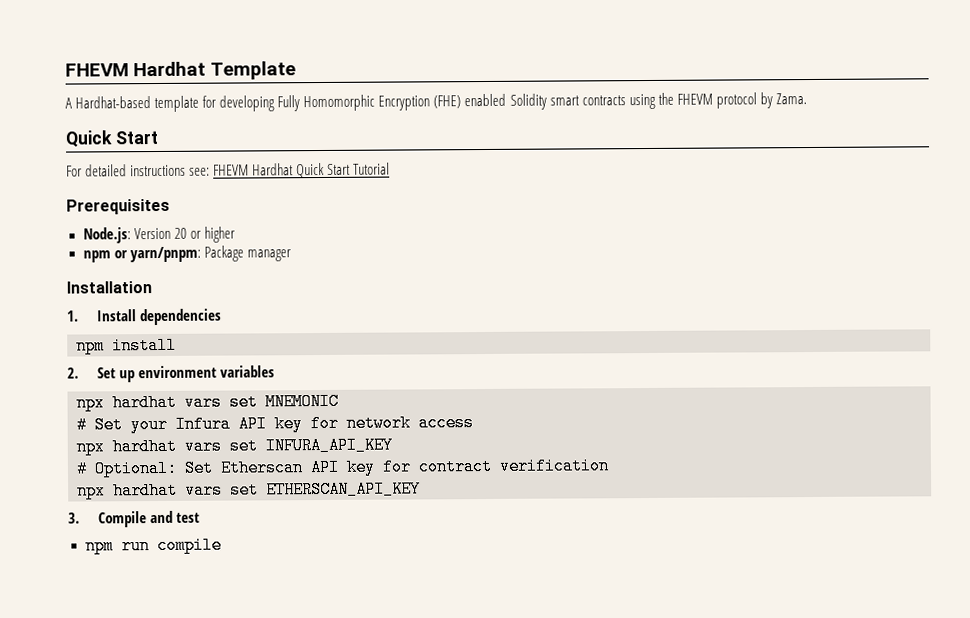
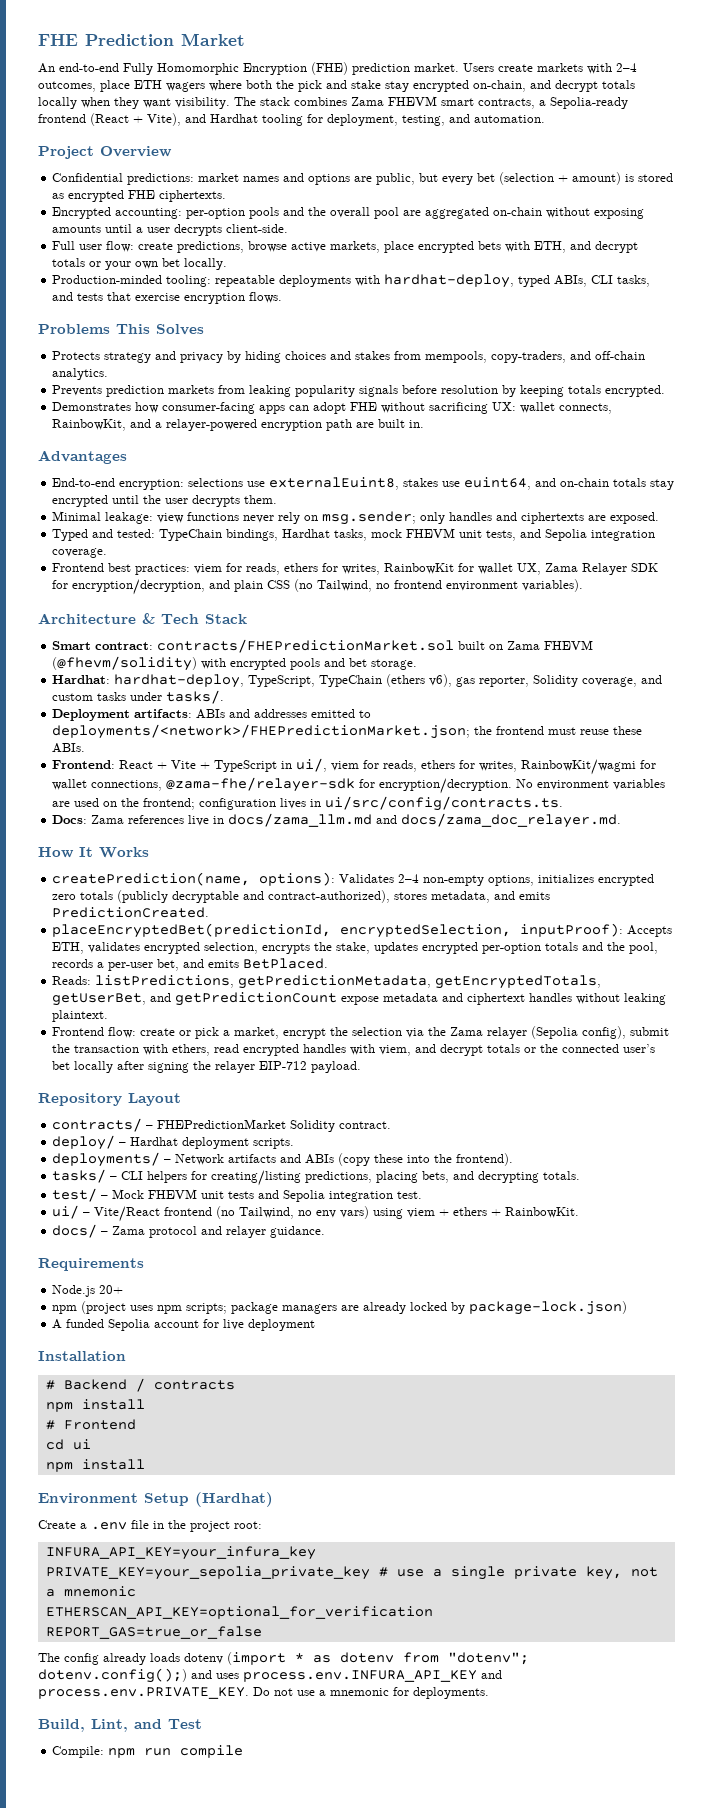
- FHEVM Hardhat Template
- A Hardhat-based template for developing Fully Homomorphic Encryption (FHE) enabled Solidity smart contracts using the FHEVM protocol by Zama.
- Quick Start
- For detailed instructions see: FHEVM Hardhat Quick Start Tutorial
- Prerequisites
- Node.js: Version 20 or higher
- npm or yarn/pnpm: Package manager
+ FHE Prediction Market
+ An end-to-end Fully Homomorphic Encryption (FHE) prediction market. Users create markets with 2–4 outcomes, place ETH wagers where both the pick and stake stay encrypted on-chain, and decrypt totals locally when they want visibility. The stack combines Zama FHEVM smart contracts, a Sepolia-ready frontend (React + Vite), and Hardhat tooling for deployment, testing, and automation.
+ Project Overview
+ Confidential predictions: market names and options are public, but every bet (selection + amount) is stored as encrypted FHE ciphertexts.
+ Encrypted accounting: per-option pools and the overall pool are aggregated on-chain without exposing amounts until a user decrypts client-side.
+ Full user flow: create predictions, browse active markets, place encrypted bets with ETH, and decrypt totals or your own bet locally.
+ Production-minded tooling: repeatable deployments with hardhat-deploy, typed ABIs, CLI tasks, and tests that exercise encryption flows.
+ Problems This Solves
+ Protects strategy and privacy by hiding choices and stakes from mempools, copy-traders, and off-chain analytics.
+ Prevents prediction markets from leaking popularity signals before resolution by keeping totals encrypted.
+ Demonstrates how consumer-facing apps can adopt FHE without sacrificing UX: wallet connects, RainbowKit, and a relayer-powered encryption path are built in.
+ Advantages
+ End-to-end encryption: selections use externalEuint8, stakes use euint64, and on-chain totals stay encrypted until the user decrypts them.
+ Minimal leakage: view functions never rely on msg.sender; only handles and ciphertexts are exposed.
+ Typed and tested: TypeChain bindings, Hardhat tasks, mock FHEVM unit tests, and Sepolia integration coverage.
+ Frontend best practices: viem for reads, ethers for writes, RainbowKit for wallet UX, Zama Relayer SDK for encryption/decryption, and plain CSS (no Tailwind, no frontend environment variables).
+ Architecture & Tech Stack
+ Smart contract: contracts/FHEPredictionMarket.sol built on Zama FHEVM (@fhevm/solidity) with encrypted pools and bet storage.
+ Hardhat: hardhat-deploy, TypeScript, TypeChain (ethers v6), gas reporter, Solidity coverage, and custom tasks under tasks/.
+ Deployment artifacts: ABIs and addresses emitted to deployments/<network>/FHEPredictionMarket.json; the frontend must reuse these ABIs.
+ Frontend: React + Vite + TypeScript in ui/, viem for reads, ethers for writes, RainbowKit/wagmi for wallet connections, @zama-fhe/relayer-sdk for encryption/decryption. No environment variables are used on the frontend; configuration lives in ui/src/config/contracts.ts.
+ Docs: Zama references live in docs/zama_llm.md and docs/zama_doc_relayer.md.
+ How It Works
+ createPrediction(name, options): Validates 2–4 non-empty options, initializes encrypted zero totals (publicly decryptable and contract-authorized), stores metadata, and emits PredictionCreated.
+ placeEncryptedBet(predictionId, encryptedSelection, inputProof): Accepts ETH, validates encrypted selection, encrypts the stake, updates encrypted per-option totals and the pool, records a per-user bet, and emits BetPlaced.
+ Reads: listPredictions, getPredictionMetadata, getEncryptedTotals, getUserBet, and getPredictionCount expose metadata and ciphertext handles without leaking plaintext.
+ Frontend flow: create or pick a market, encrypt the selection via the Zama relayer (Sepolia config), submit the transaction with ethers, read encrypted handles with viem, and decrypt totals or the connected user’s bet locally after signing the relayer EIP-712 payload.
+ Repository Layout
+ contracts/ – FHEPredictionMarket Solidity contract.
+ deploy/ – Hardhat deployment scripts.
+ deployments/ – Network artifacts and ABIs (copy these into the frontend).
+ tasks/ – CLI helpers for creating/listing predictions, placing bets, and decrypting totals.
+ test/ – Mock FHEVM unit tests and Sepolia integration test.
+ ui/ – Vite/React frontend (no Tailwind, no env vars) using viem + ethers + RainbowKit.
+ docs/ – Zama protocol and relayer guidance.
+ Requirements
+ Node.js 20+
+ npm (project uses npm scripts; package managers are already locked by package-lock.json)
+ A funded Sepolia account for live deployment
  Installation
- 1. Install dependencies
+ # Backend / contracts
  npm install
- 2. Set up environment variables
- npx hardhat vars set MNEMONIC
- # Set your Infura API key for network access
- npx hardhat vars set INFURA_API_KEY
- # Optional: Set Etherscan API key for contract verification
- npx hardhat vars set ETHERSCAN_API_KEY
- 3. Compile and test
- npm run compile
+ # Frontend
+ cd ui
+ npm install
+ Environment Setup (Hardhat)
+ Create a .env file in the project root:
+ INFURA_API_KEY=your_infura_key
+ PRIVATE_KEY=your_sepolia_private_key # use a single private key, not a mnemonic
+ ETHERSCAN_API_KEY=optional_for_verification
+ REPORT_GAS=true_or_false
+ The config already loads dotenv (import * as dotenv from "dotenv"; dotenv.config();) and uses process.env.INFURA_API_KEY and process.env.PRIVATE_KEY. Do not use a mnemonic for deployments.
+ Build, Lint, and Test
+ Compile: npm run compile

